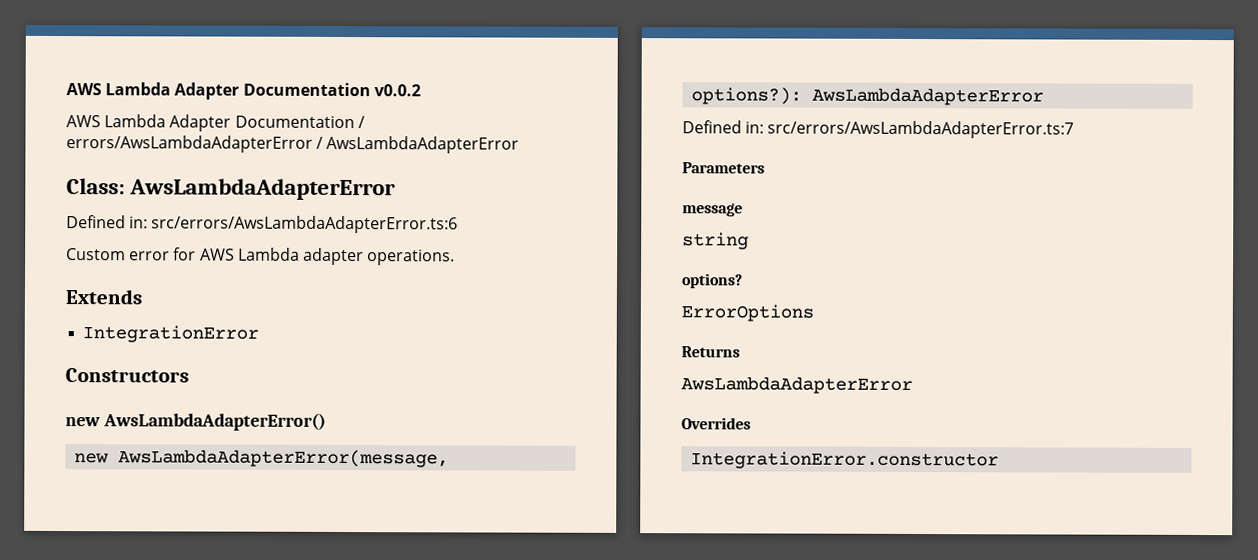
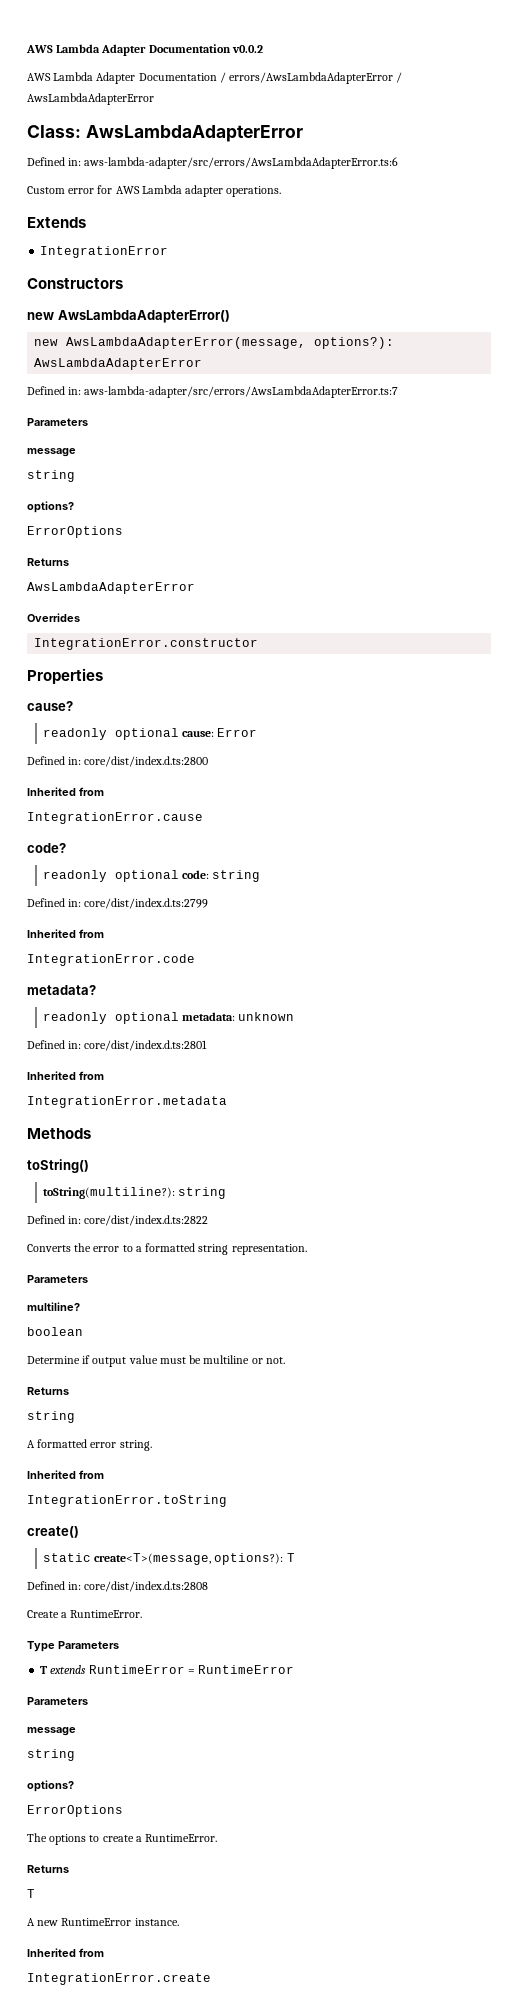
- Defined in: src/errors/AwsLambdaAdapterError.ts:6
+ Defined in: aws-lambda-adapter/src/errors/AwsLambdaAdapterError.ts:6
- Defined in: src/errors/AwsLambdaAdapterError.ts:7
+ Defined in: aws-lambda-adapter/src/errors/AwsLambdaAdapterError.ts:7
+ Properties
+ cause?
+ readonly optional cause: Error
+ Defined in: core/dist/index.d.ts:2800
+ Inherited from
+ IntegrationError.cause
+ code?
+ readonly optional code: string
+ Defined in: core/dist/index.d.ts:2799
+ Inherited from
+ IntegrationError.code
+ metadata?
+ readonly optional metadata: unknown
+ Defined in: core/dist/index.d.ts:2801
+ Inherited from
+ IntegrationError.metadata
+ Methods
+ toString()
+ toString(multiline?): string
+ Defined in: core/dist/index.d.ts:2822
+ Converts the error to a formatted string representation.
+ Parameters
+ multiline?
+ boolean
+ Determine if output value must be multiline or not.
+ Returns
+ string
+ A formatted error string.
+ Inherited from
+ IntegrationError.toString
+ create()
+ static create<T>(message, options?): T
+ Defined in: core/dist/index.d.ts:2808
+ Create a RuntimeError.
+ Type Parameters
+ T extends RuntimeError = RuntimeError
+ Parameters
+ message
+ string
+ options?
+ ErrorOptions
+ The options to create a RuntimeError.
+ Returns
+ T
+ A new RuntimeError instance.
+ Inherited from
+ IntegrationError.create

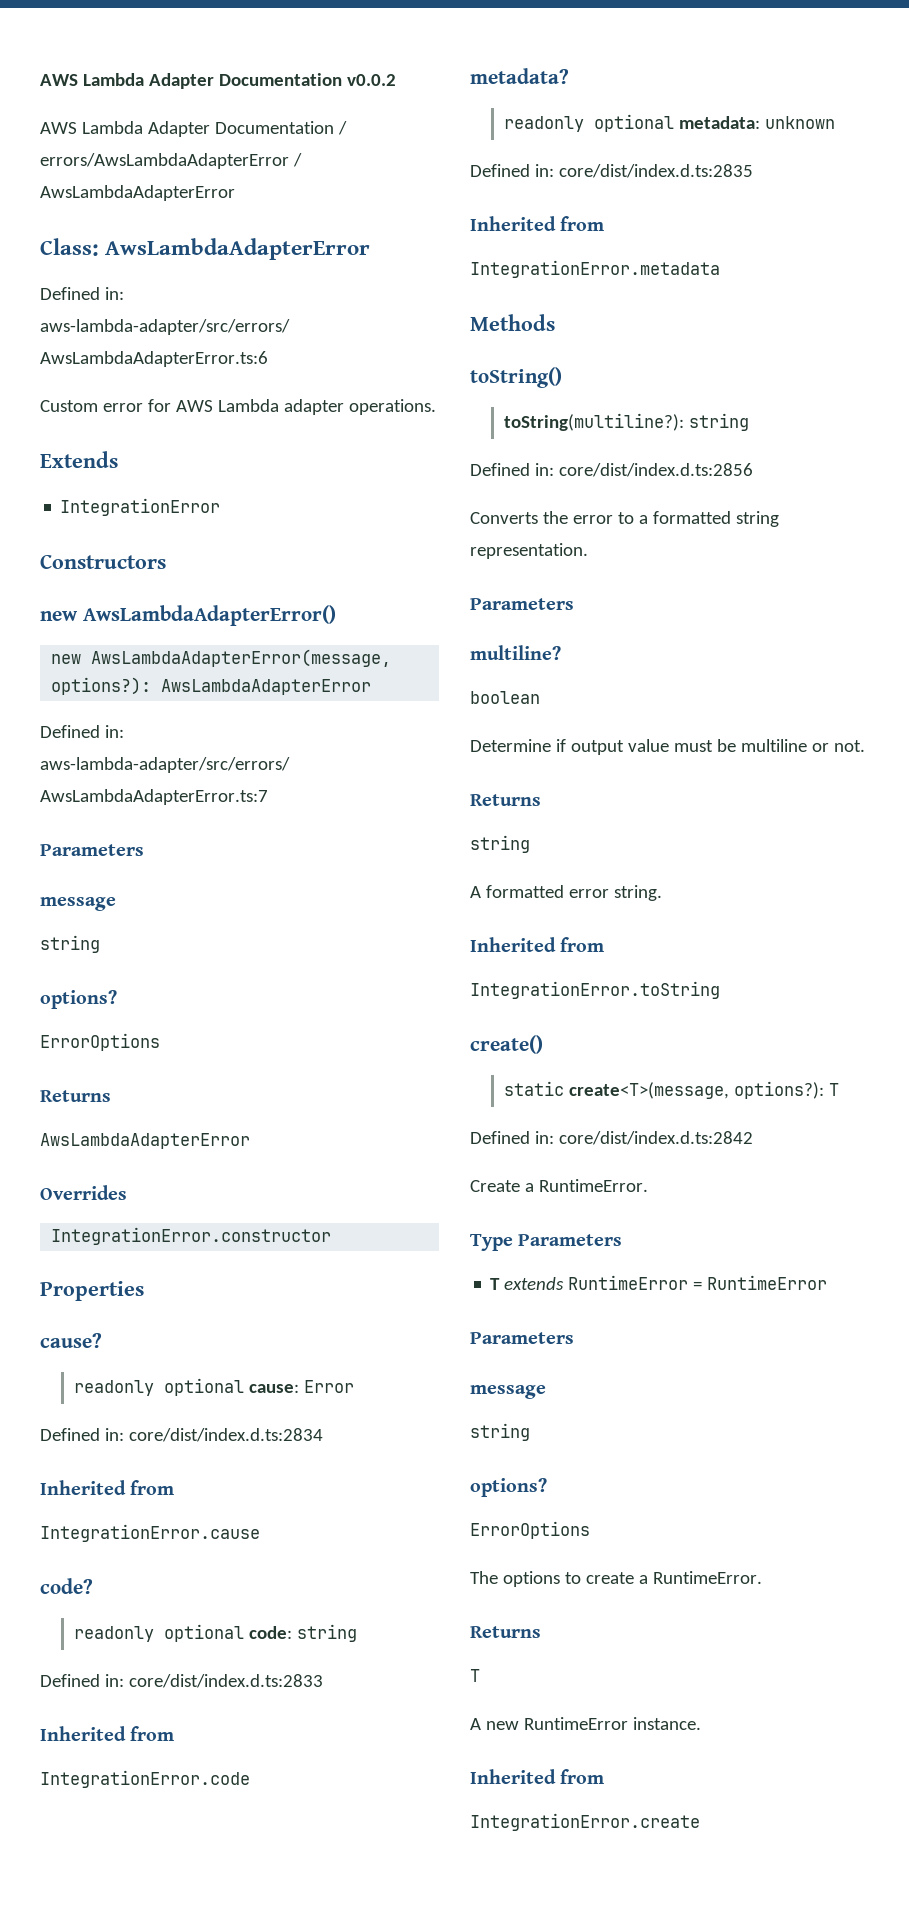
- Defined in: core/dist/index.d.ts:2800
+ Defined in: core/dist/index.d.ts:2834
- Defined in: core/dist/index.d.ts:2799
+ Defined in: core/dist/index.d.ts:2833
- Defined in: core/dist/index.d.ts:2801
+ Defined in: core/dist/index.d.ts:2835
- Defined in: core/dist/index.d.ts:2822
+ Defined in: core/dist/index.d.ts:2856
- Defined in: core/dist/index.d.ts:2808
+ Defined in: core/dist/index.d.ts:2842

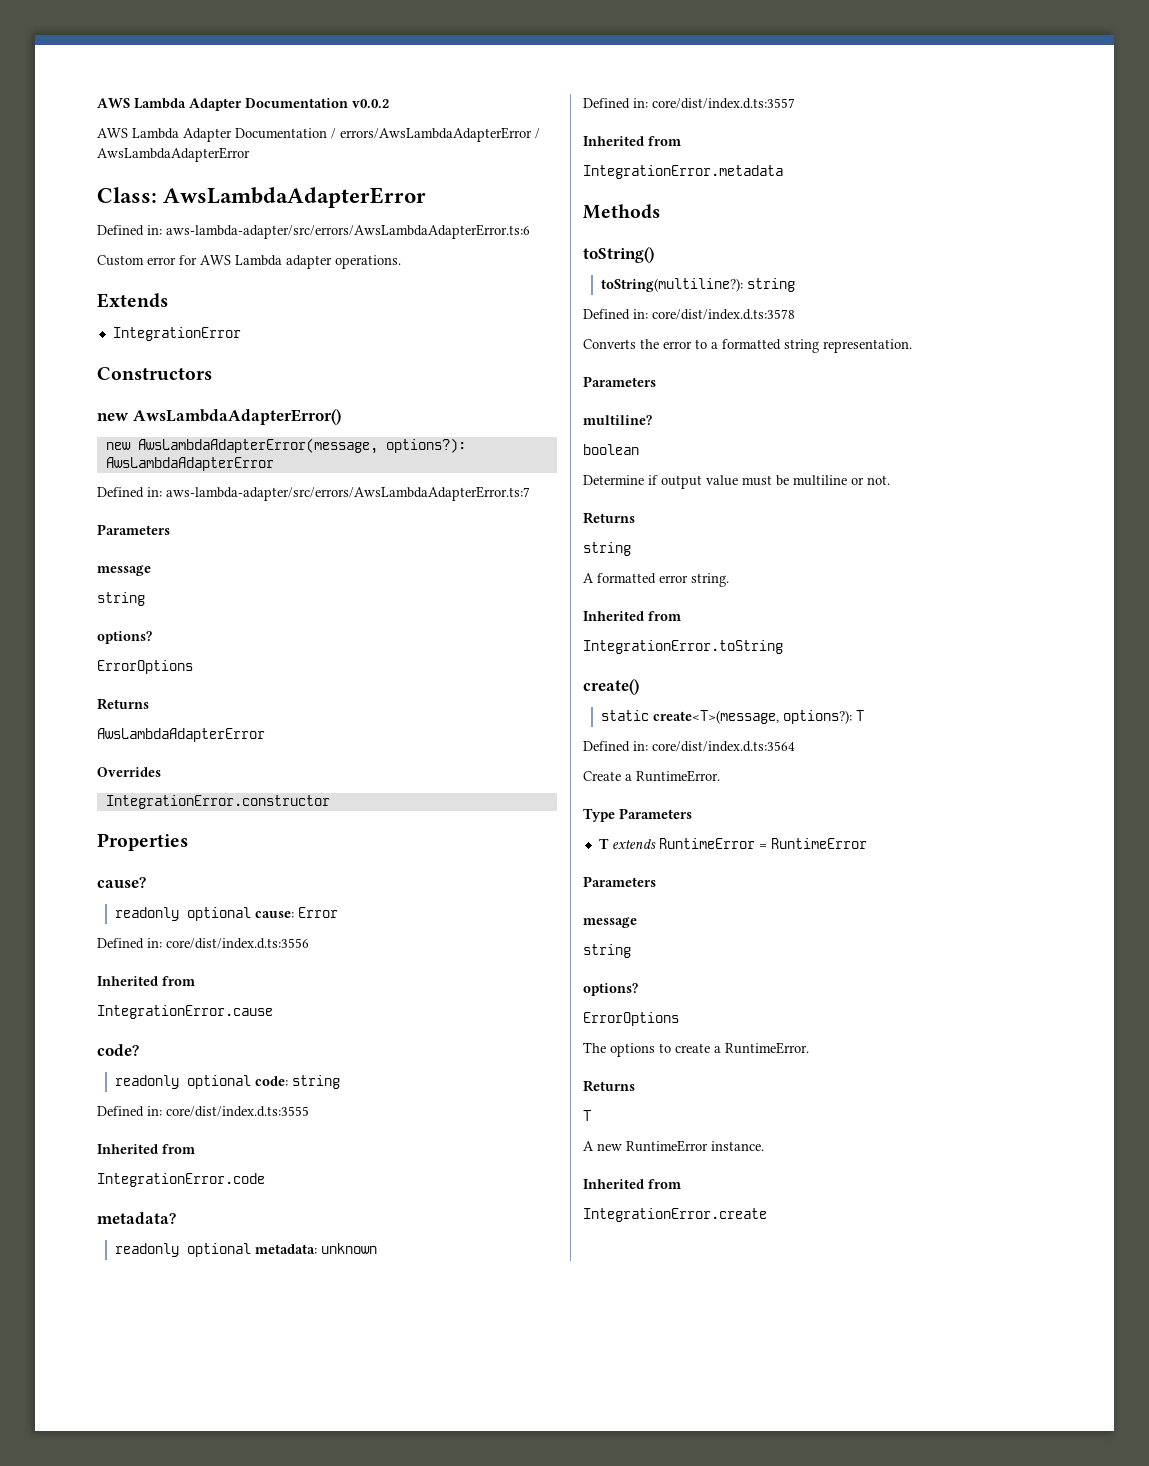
- Defined in: core/dist/index.d.ts:2834
+ Defined in: core/dist/index.d.ts:3556
- Defined in: core/dist/index.d.ts:2833
+ Defined in: core/dist/index.d.ts:3555
- Defined in: core/dist/index.d.ts:2835
+ Defined in: core/dist/index.d.ts:3557
- Defined in: core/dist/index.d.ts:2856
+ Defined in: core/dist/index.d.ts:3578
- Defined in: core/dist/index.d.ts:2842
+ Defined in: core/dist/index.d.ts:3564

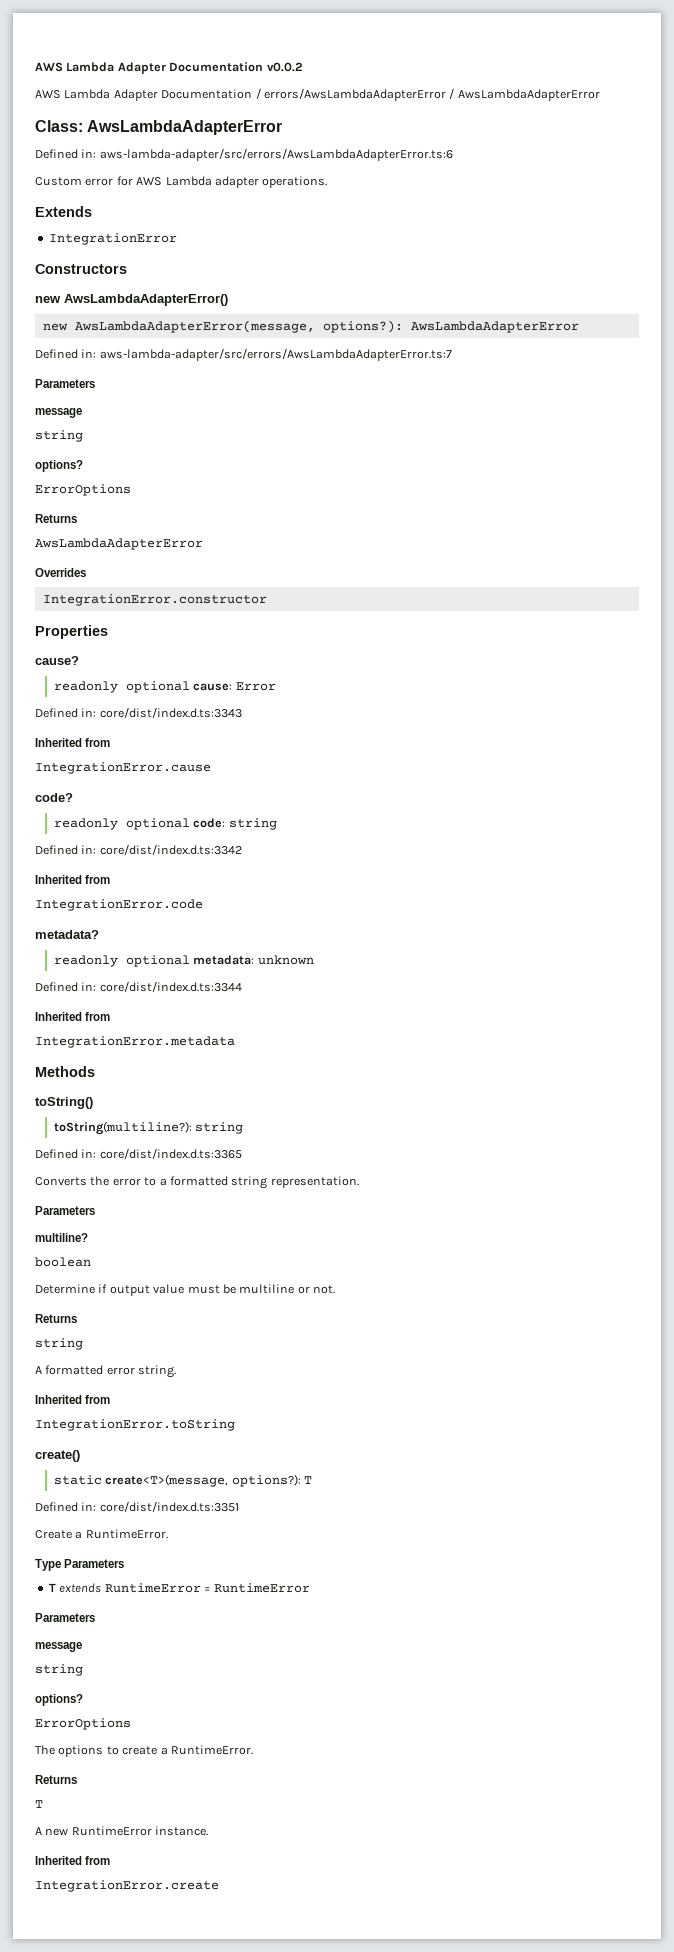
- Defined in: core/dist/index.d.ts:3556
+ Defined in: core/dist/index.d.ts:3343
- Defined in: core/dist/index.d.ts:3555
+ Defined in: core/dist/index.d.ts:3342
- Defined in: core/dist/index.d.ts:3557
+ Defined in: core/dist/index.d.ts:3344
- Defined in: core/dist/index.d.ts:3578
+ Defined in: core/dist/index.d.ts:3365
- Defined in: core/dist/index.d.ts:3564
+ Defined in: core/dist/index.d.ts:3351

